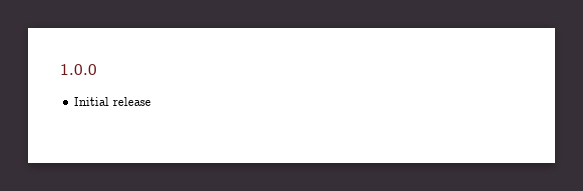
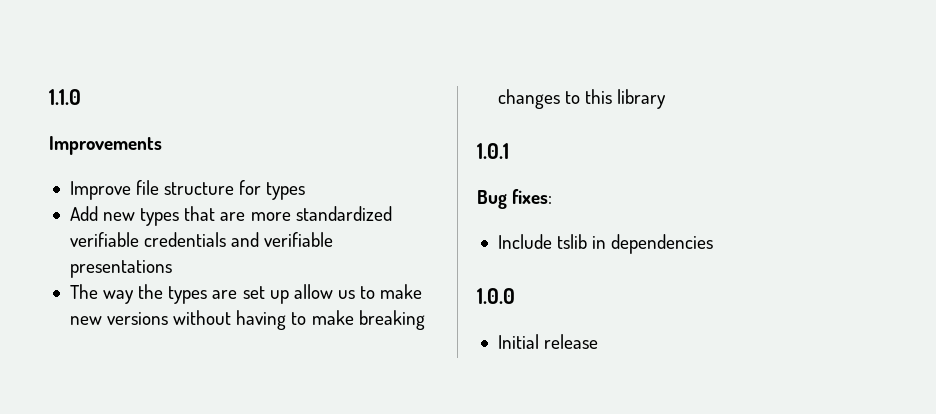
+ 1.1.0
+ Improvements
+ Improve file structure for types
+ Add new types that are more standardized verifiable credentials and verifiable presentations
+ The way the types are set up allow us to make new versions without having to make breaking changes to this library
+ 1.0.1
+ Bug fixes:
+ Include tslib in dependencies

